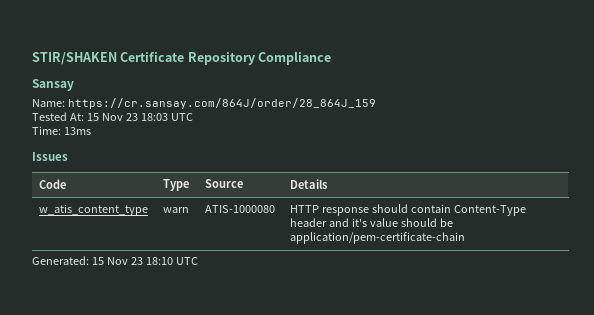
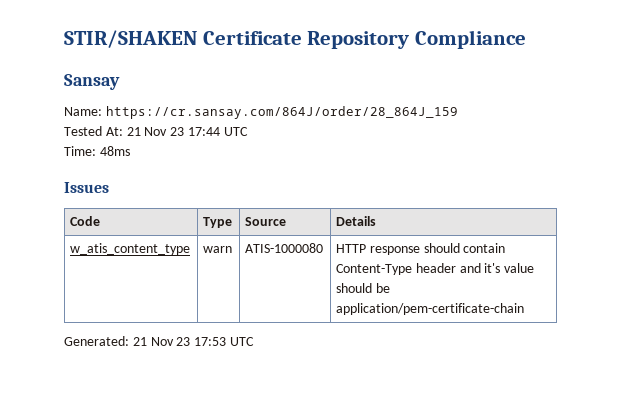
- Tested At: 15 Nov 23 18:03 UTC
+ Tested At: 21 Nov 23 17:44 UTC
- Time: 13ms
+ Time: 48ms
- Generated: 15 Nov 23 18:10 UTC
+ Generated: 21 Nov 23 17:53 UTC

